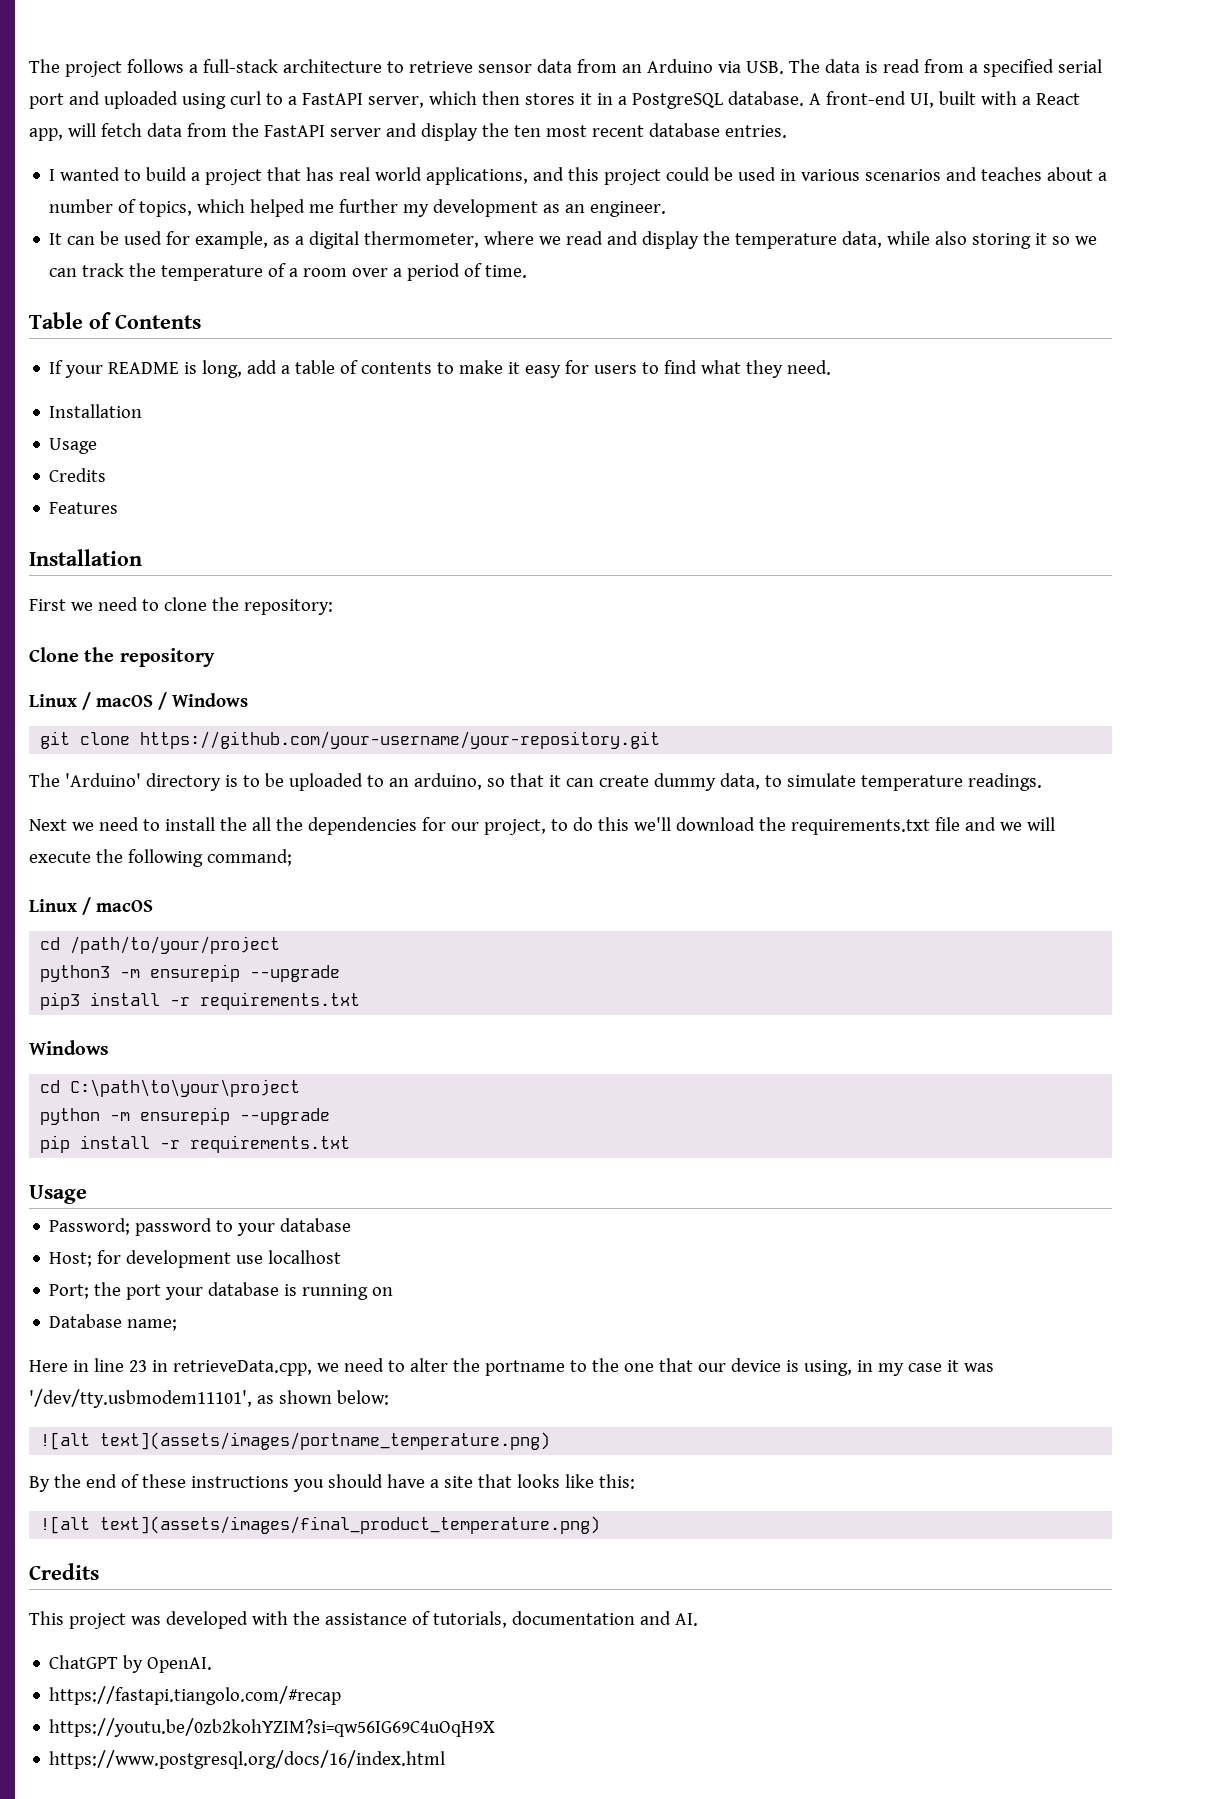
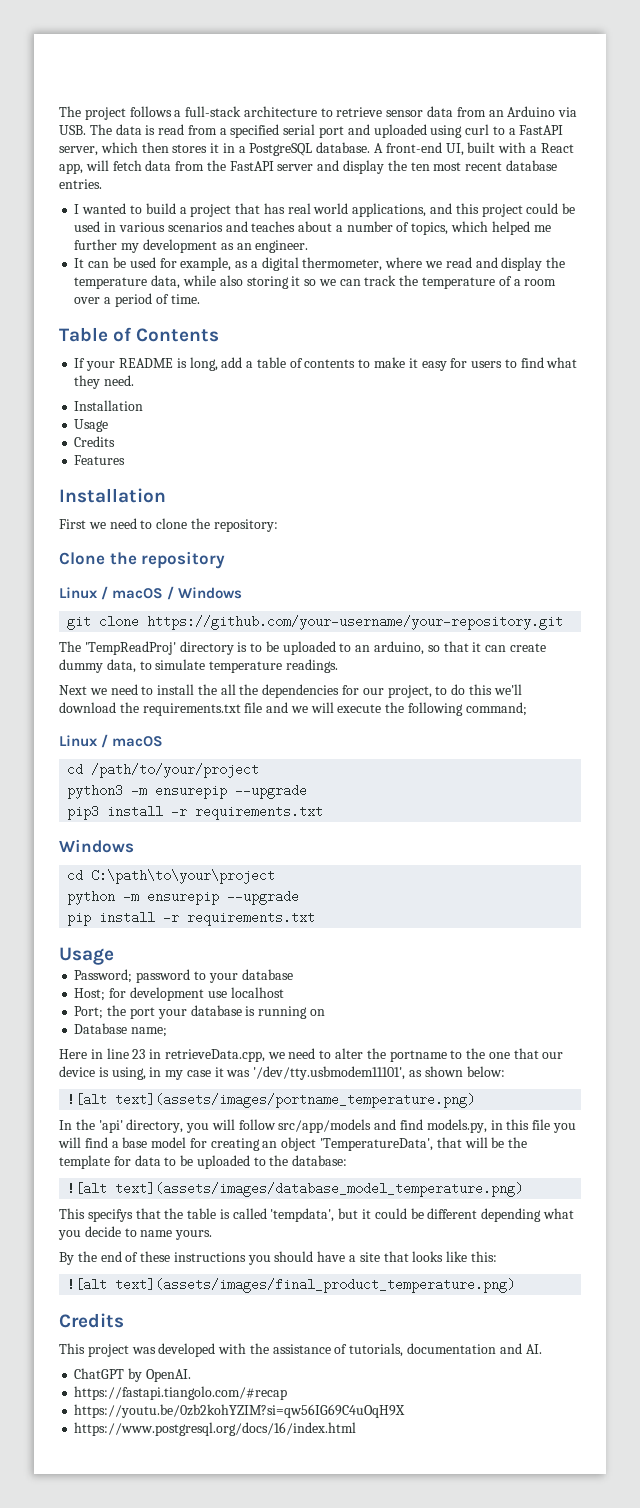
- The 'Arduino' directory is to be uploaded to an arduino, so that it can create dummy data, to simulate temperature readings.
+ The 'TempReadProj' directory is to be uploaded to an arduino, so that it can create dummy data, to simulate temperature readings.
+ In the 'api' directory, you will follow src/app/models and find models.py, in this file you will find a base model for creating an object 'TemperatureData', that will be the template for data to be uploaded to the database:
+ ![alt text](assets/images/database_model_temperature.png)
+ This specifys that the table is called 'tempdata', but it could be different depending what you decide to name yours.

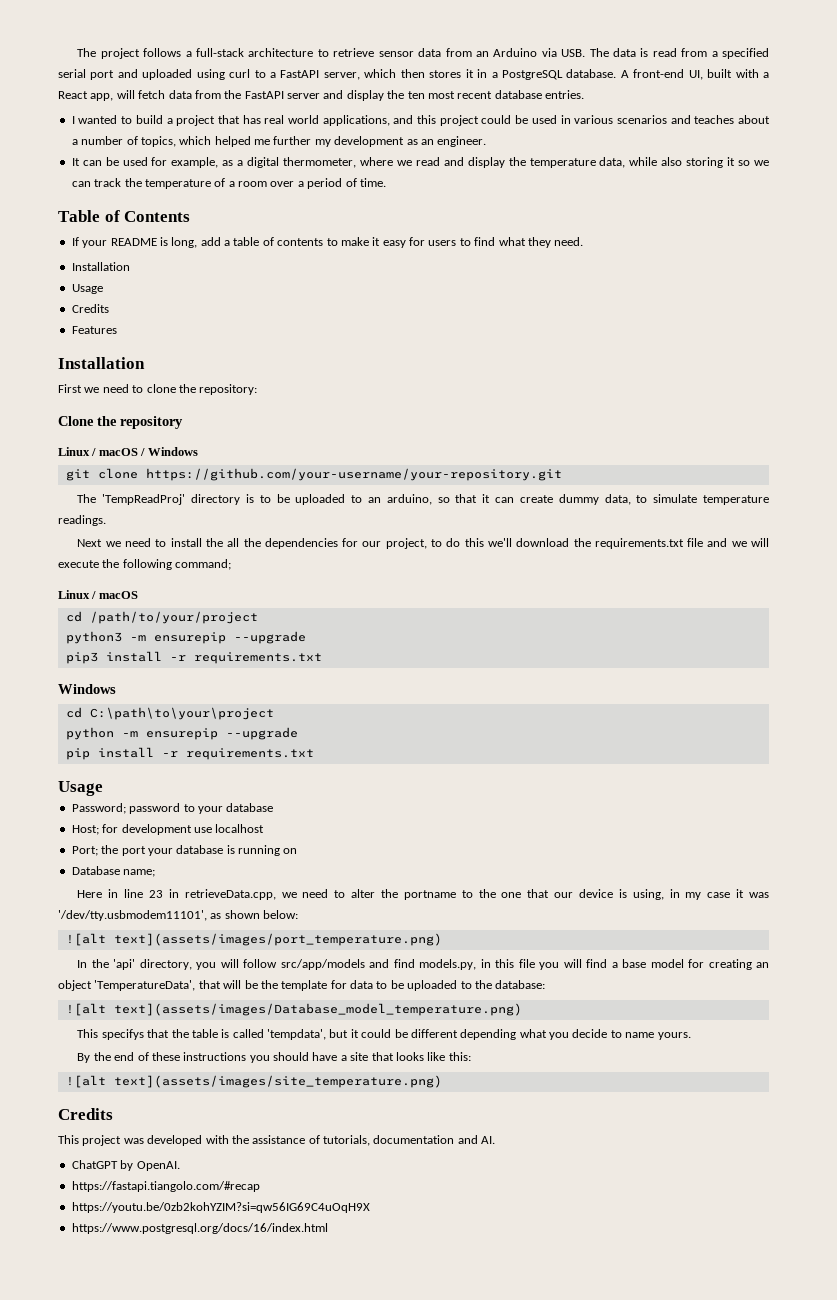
- ![alt text](assets/images/portname_temperature.png)
+ ![alt text](assets/images/port_temperature.png)
- ![alt text](assets/images/database_model_temperature.png)
+ ![alt text](assets/images/Database_model_temperature.png)
- ![alt text](assets/images/final_product_temperature.png)
+ ![alt text](assets/images/site_temperature.png)

